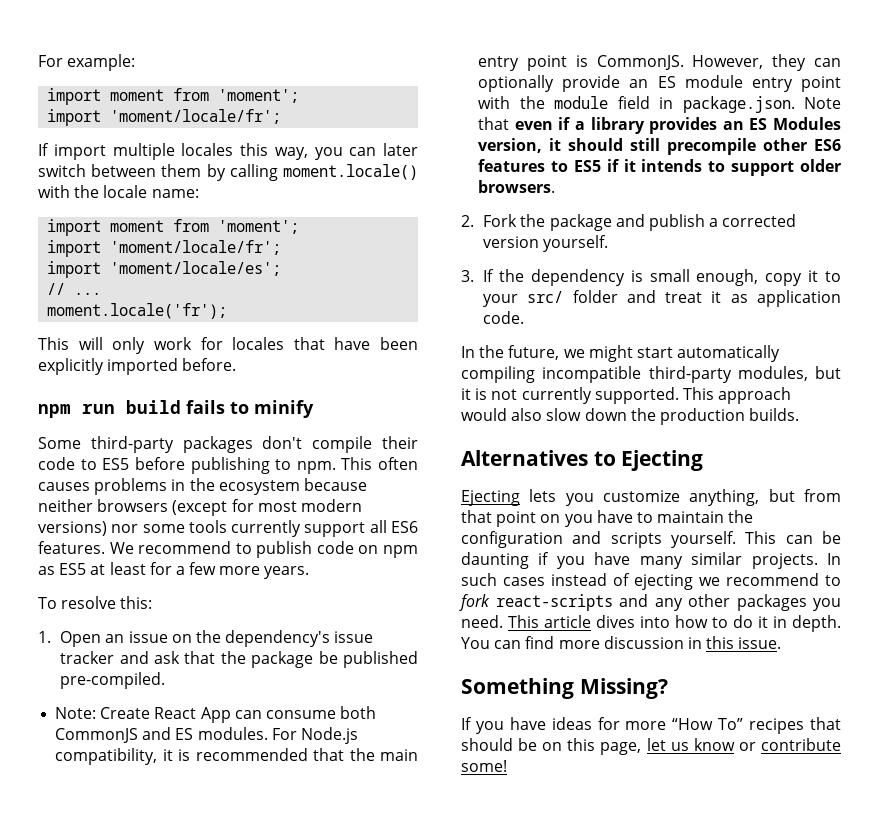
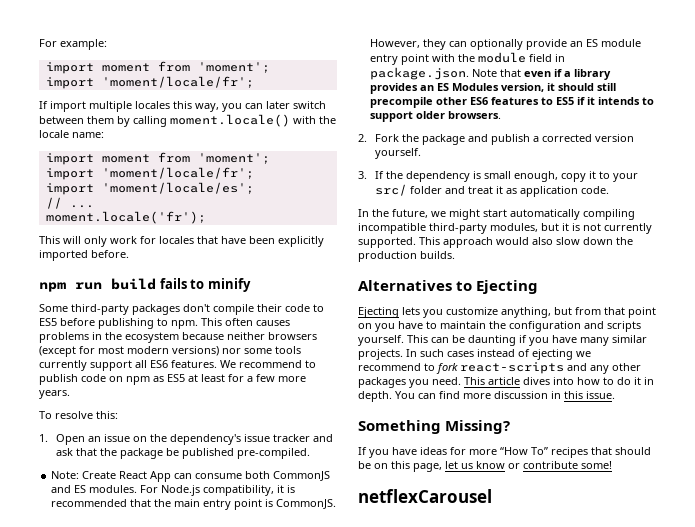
+ netflexCarousel

